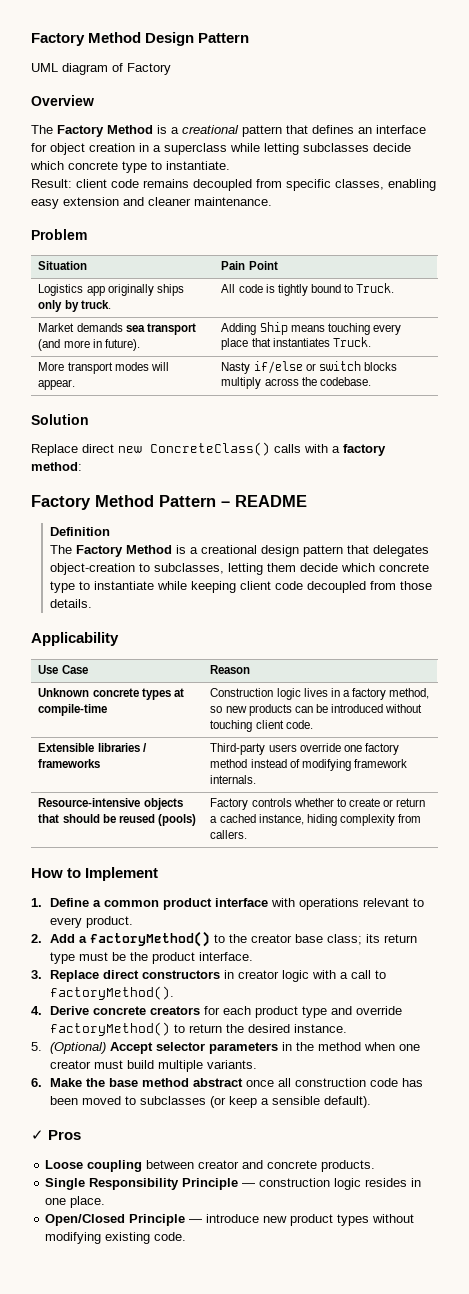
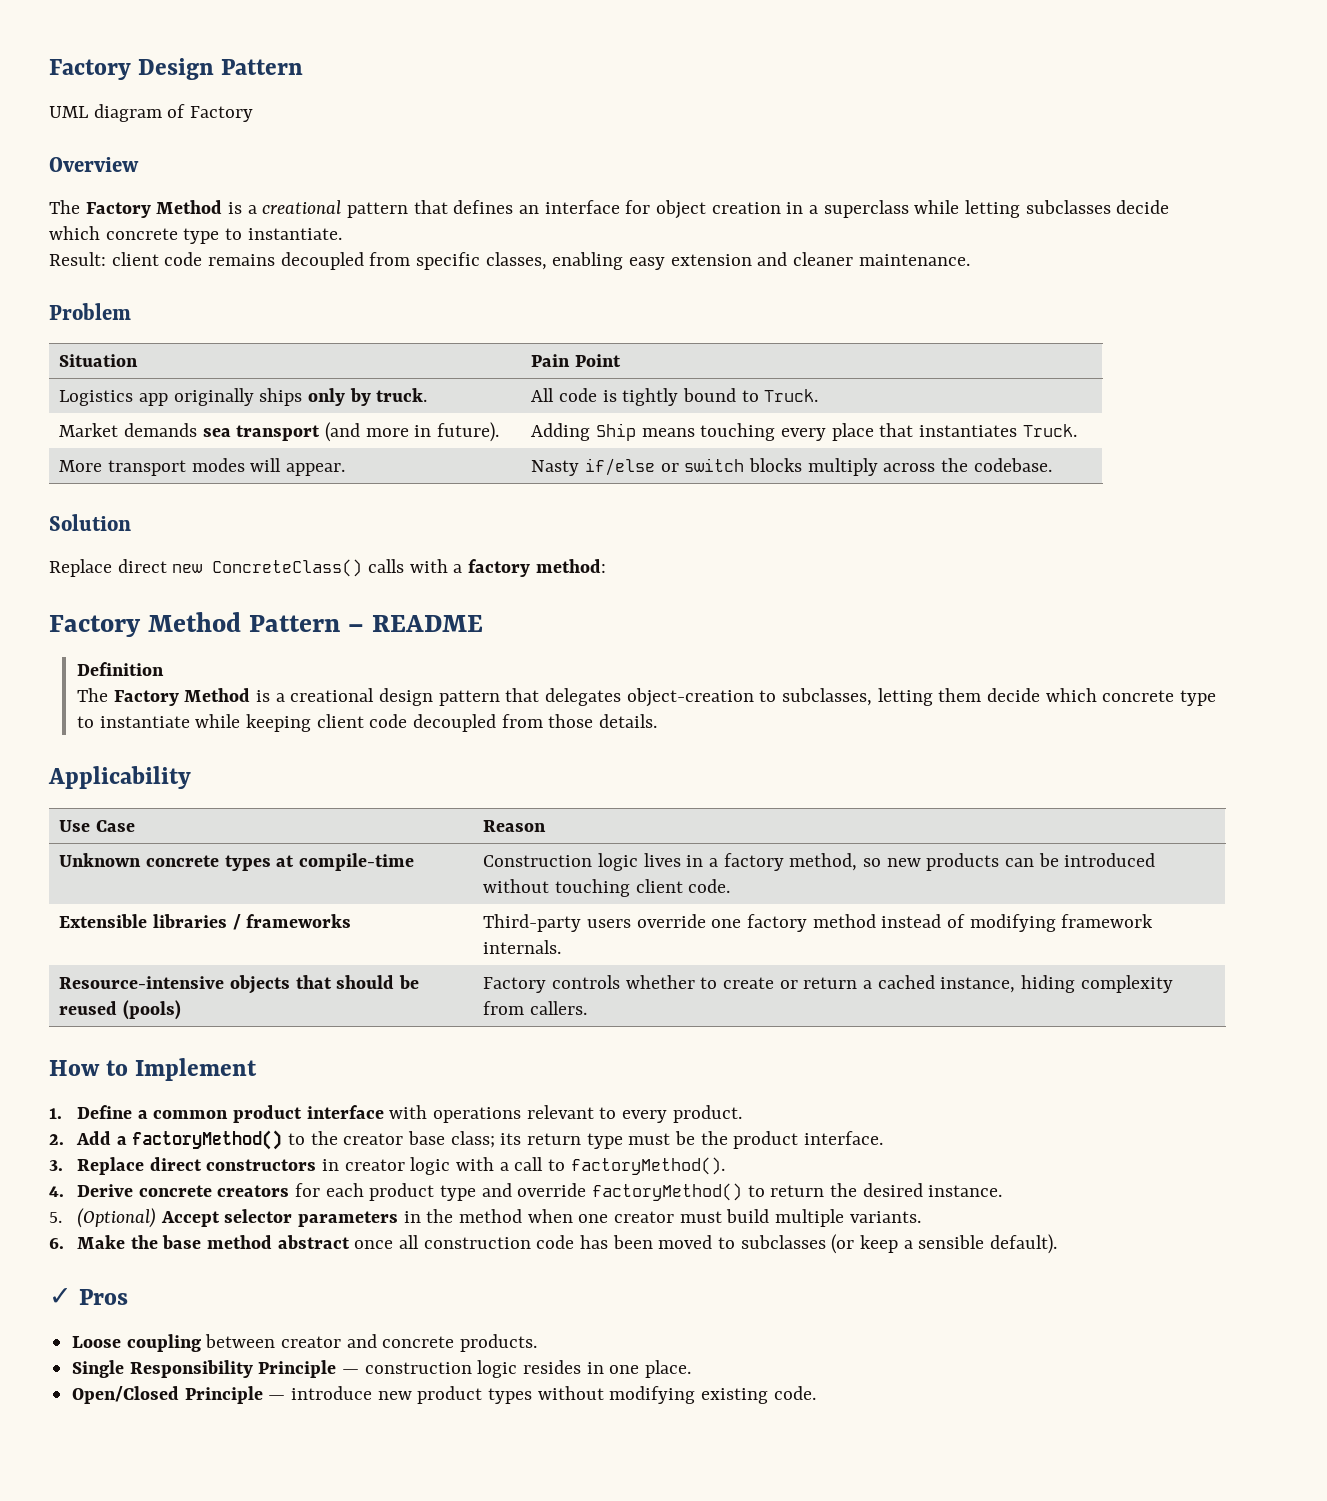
- Factory Method Design Pattern
+ Factory Design Pattern

